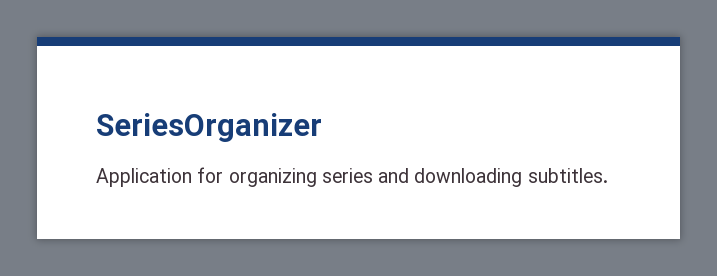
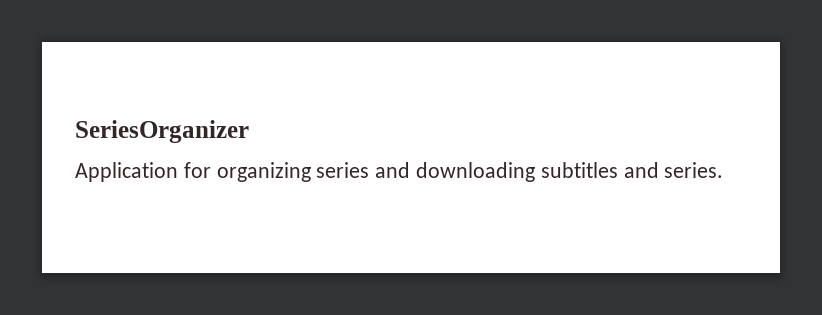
- Application for organizing series and downloading subtitles.
+ Application for organizing series and downloading subtitles and series.

